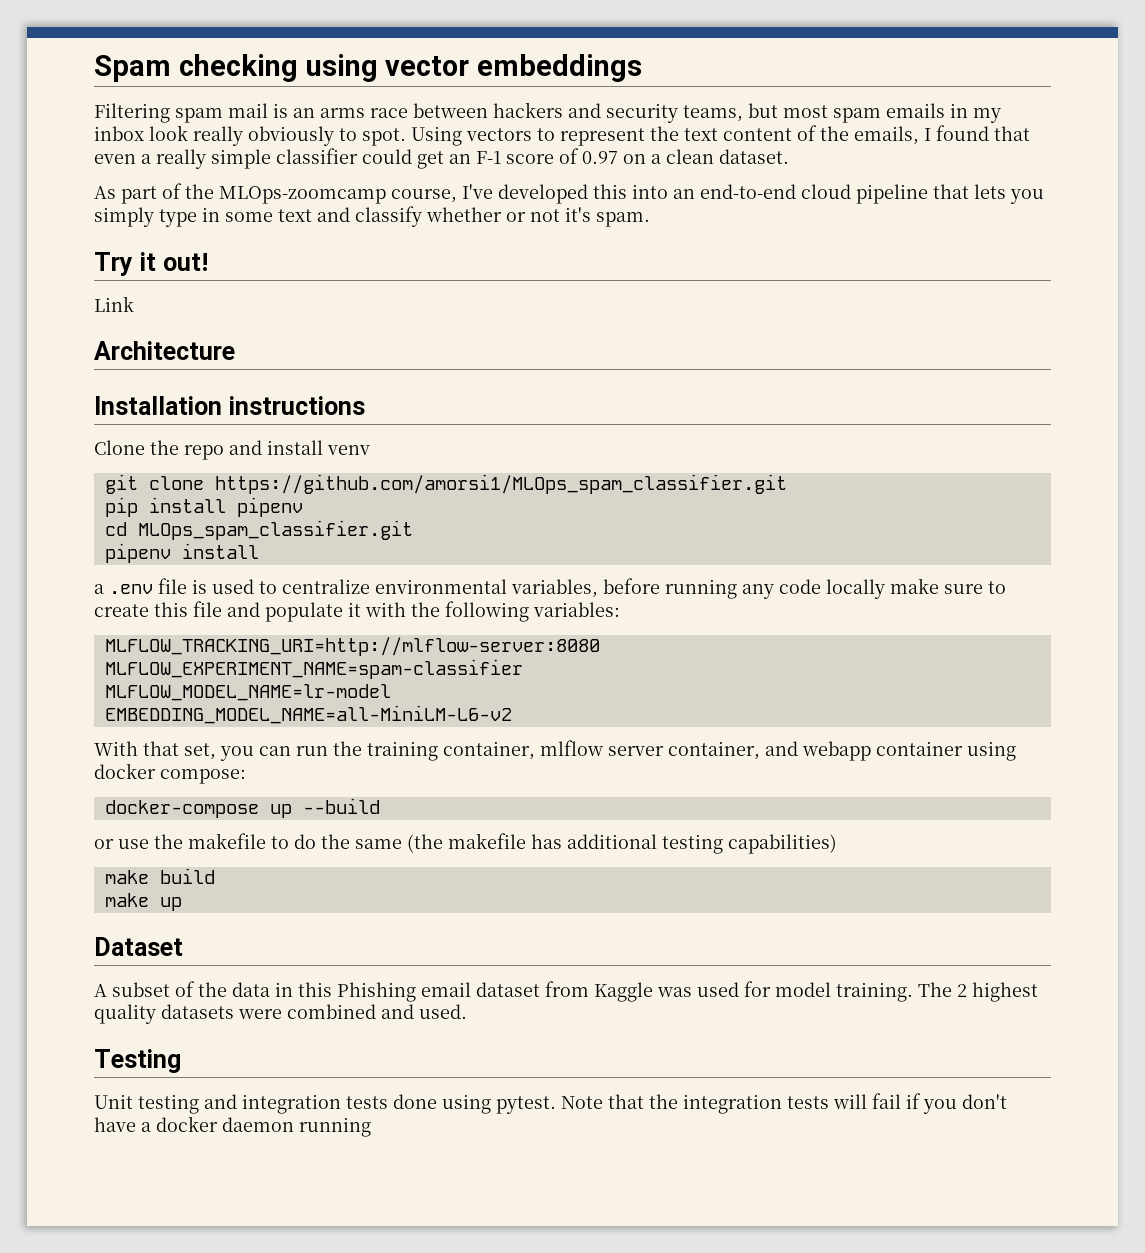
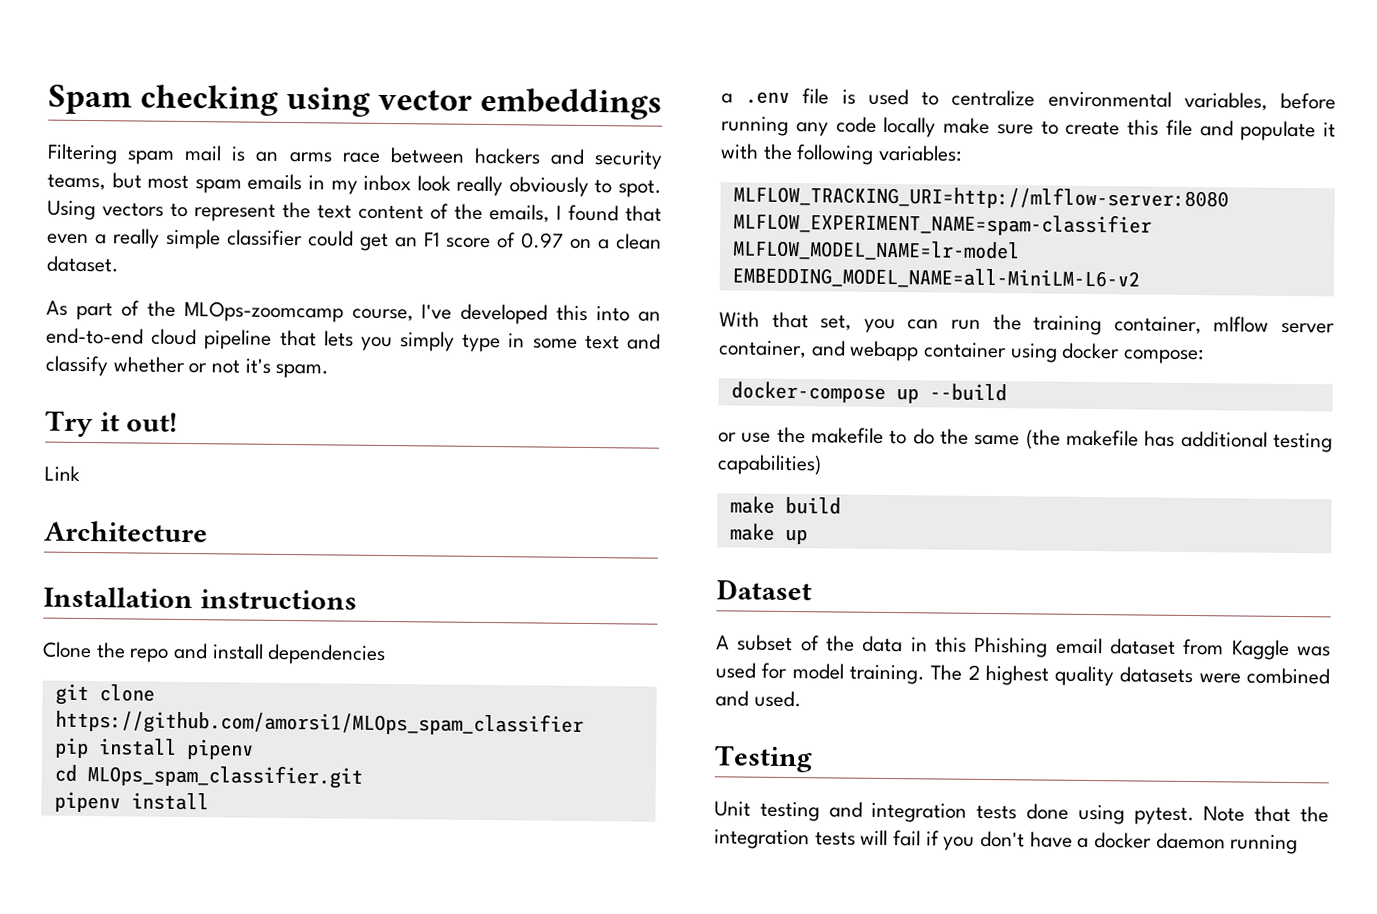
- Using vectors to represent the text content of the emails, I found that even a really simple classifier could get an F-1 score of 0.97 on a clean dataset.
+ Using vectors to represent the text content of the emails, I found that even a really simple classifier could get an F1 score of 0.97 on a clean dataset.
- Clone the repo and install venv
+ Clone the repo and install dependencies
- git clone https://github.com/amorsi1/MLOps_spam_classifier.git
+ git clone https://github.com/amorsi1/MLOps_spam_classifier

